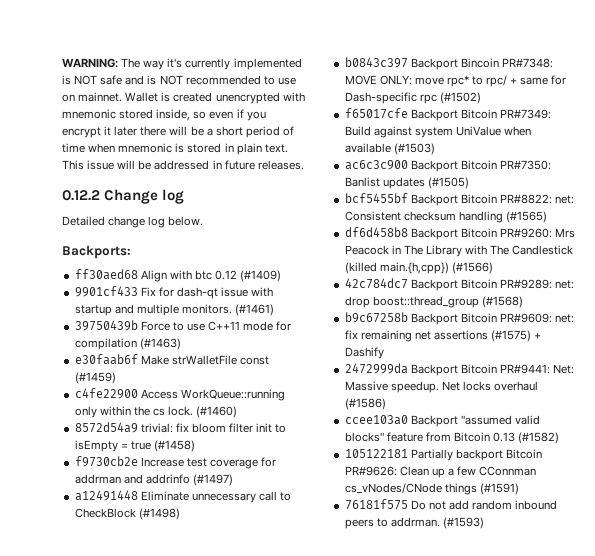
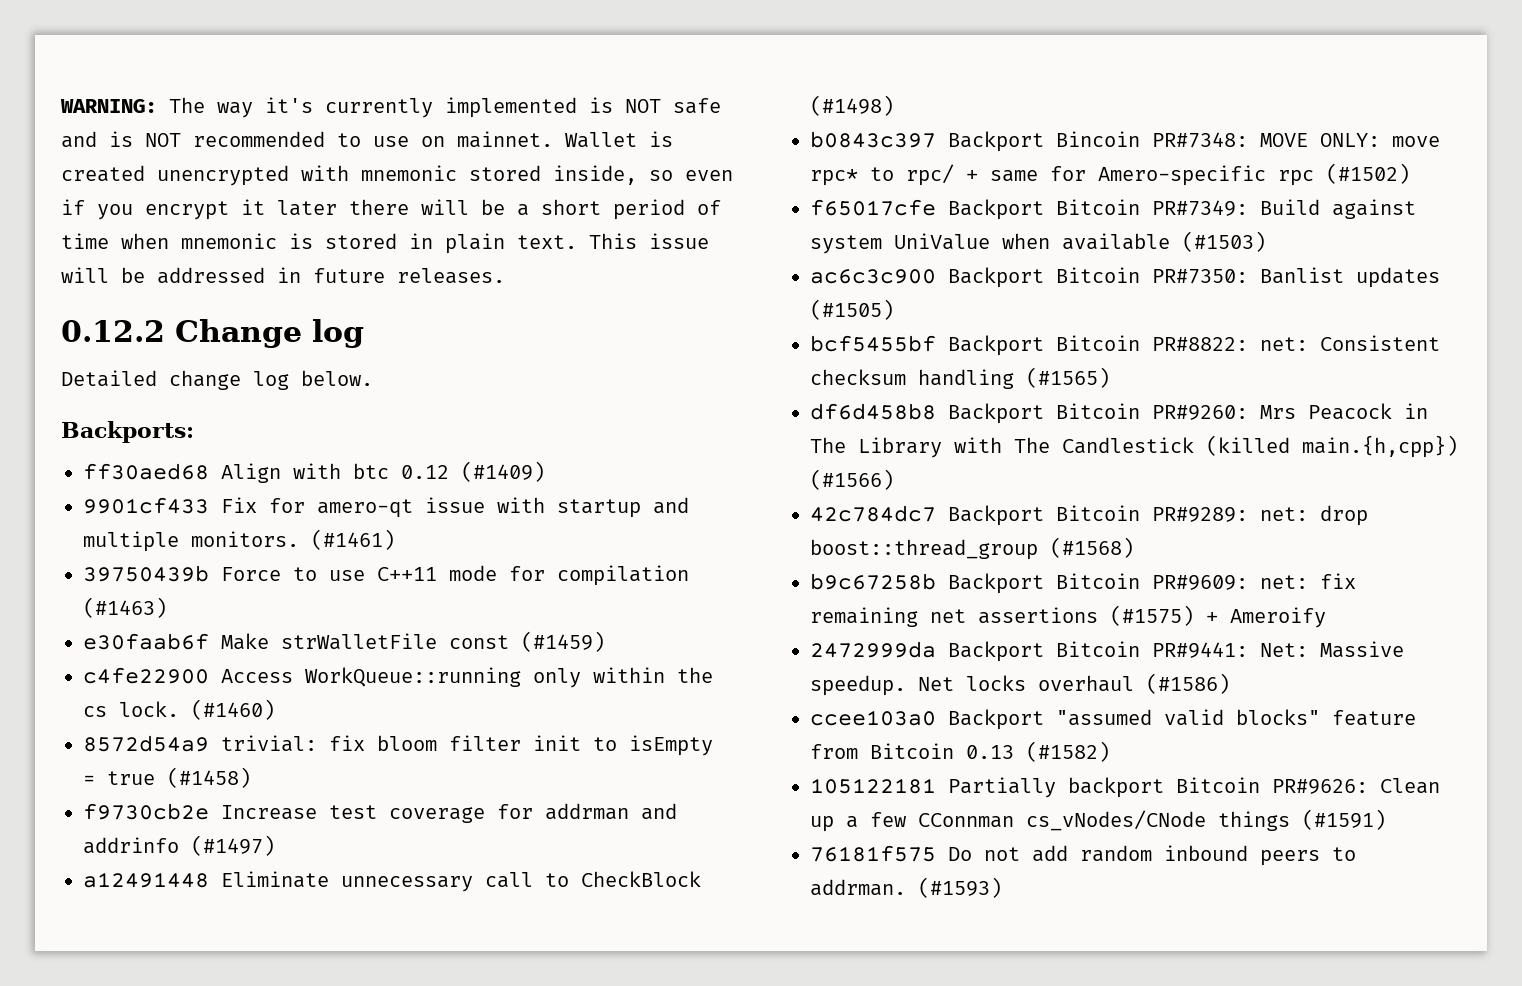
- 9901cf433 Fix for dash-qt issue with startup and multiple monitors.
+ 9901cf433 Fix for amero-qt issue with startup and multiple monitors.
- b0843c397 Backport Bincoin PR#7348: MOVE ONLY: move rpc* to rpc/ + same for Dash-specific rpc (#1502)
+ b0843c397 Backport Bincoin PR#7348: MOVE ONLY: move rpc* to rpc/ + same for Amero-specific rpc (#1502)
- b9c67258b Backport Bitcoin PR#9609: net: fix remaining net assertions (#1575) + Dashify
+ b9c67258b Backport Bitcoin PR#9609: net: fix remaining net assertions (#1575) + Ameroify

